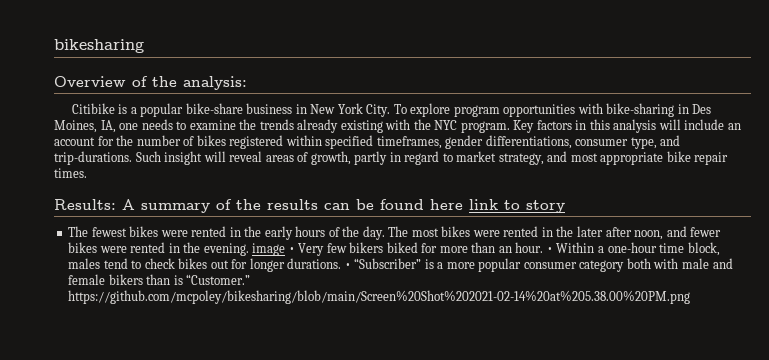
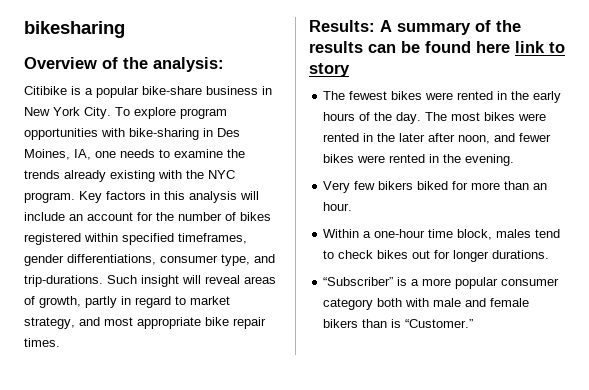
- The most bikes were rented in the later after noon, and fewer bikes were rented in the evening. image • Very few bikers biked for more than an hour. • Within a one-hour time block, males tend to check bikes out for longer durations. • “Subscriber” is a more popular consumer category both with male and female bikers than is “Customer.” https://github.com/mcpoley/bikesharing/blob/main/Screen%20Shot%202021-02-14%20at%205.38.00%20PM.png
+ The most bikes were rented in the later after noon, and fewer bikes were rented in the evening.
+ Very few bikers biked for more than an hour.
+ Within a one-hour time block, males tend to check bikes out for longer durations.
+ “Subscriber” is a more popular consumer category both with male and female bikers than is “Customer.”

